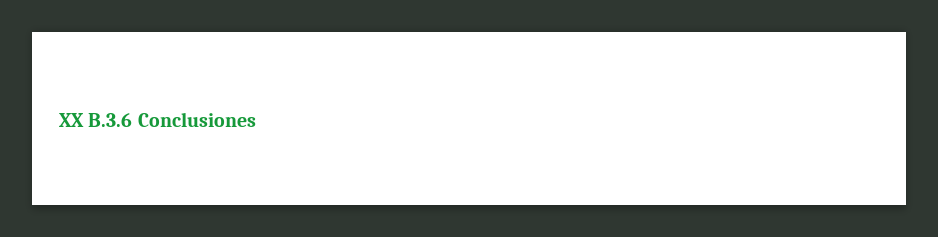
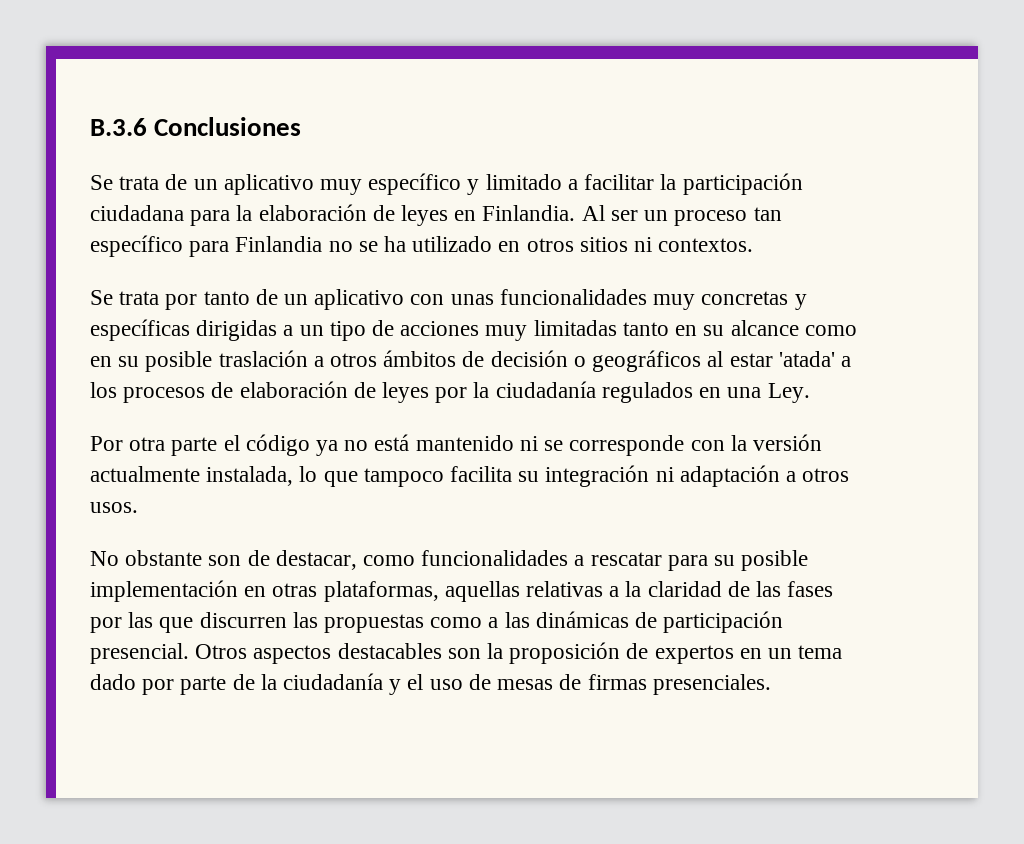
- XX B.3.6 Conclusiones
+ B.3.6 Conclusiones
+ Se trata de un aplicativo muy específico y limitado a facilitar la participación ciudadana para la elaboración de leyes en Finlandia. Al ser un proceso tan específico para Finlandia no se ha utilizado en otros sitios ni contextos.
+ Se trata por tanto de un aplicativo con unas funcionalidades muy concretas y específicas dirigidas a un tipo de acciones muy limitadas tanto en su alcance como en su posible traslación a otros ámbitos de decisión o geográficos al estar 'atada' a los procesos de elaboración de leyes por la ciudadanía regulados en una Ley.
+ Por otra parte el código ya no está mantenido ni se corresponde con la versión actualmente instalada, lo que tampoco facilita su integración ni adaptación a otros usos.
+ No obstante son de destacar, como funcionalidades a rescatar para su posible implementación en otras plataformas, aquellas relativas a la claridad de las fases por las que discurren las propuestas como a las dinámicas de participación presencial. Otros aspectos destacables son la proposición de expertos en un tema dado por parte de la ciudadanía y el uso de mesas de firmas presenciales.

